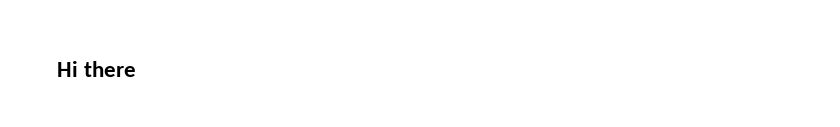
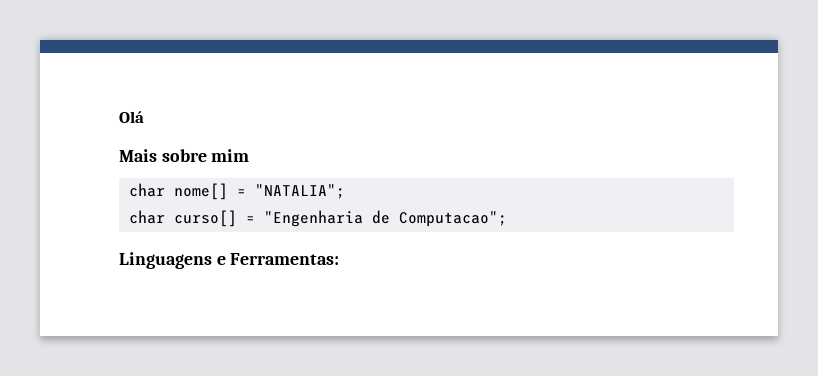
- Hi there
+ Olá
+ Mais sobre mim
+ char nome[] = "NATALIA";
+ char curso[] = "Engenharia de Computacao";
+ Linguagens e Ferramentas:

